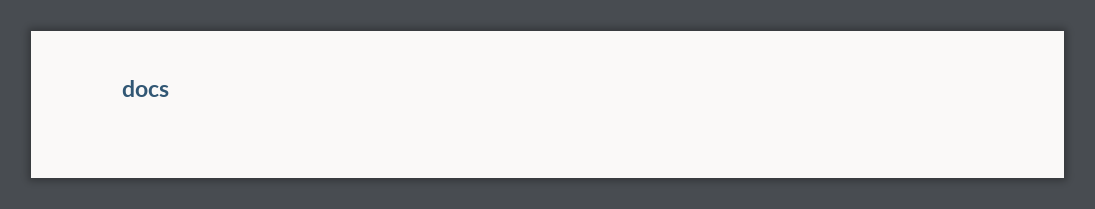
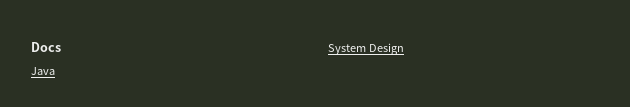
- docs
+ Docs
+ Java
+ System Design

